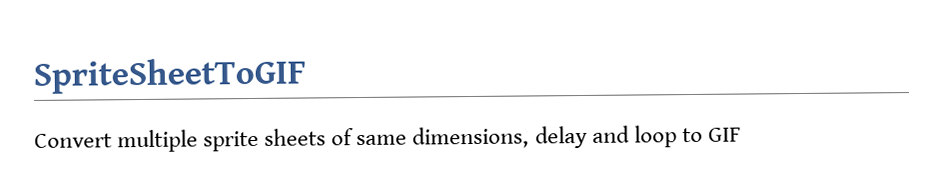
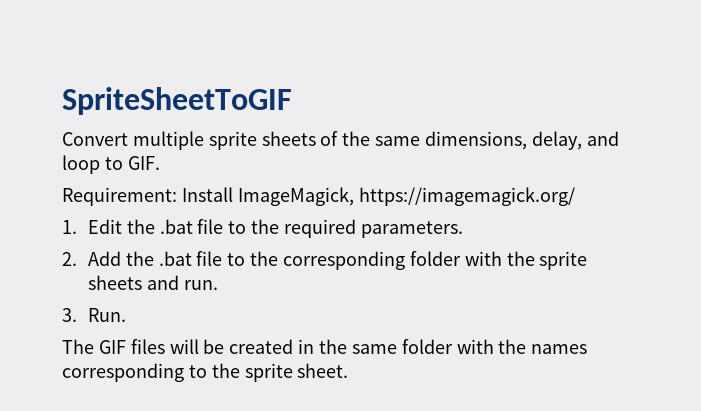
- Convert multiple sprite sheets of same dimensions, delay and loop to GIF
+ Convert multiple sprite sheets of the same dimensions, delay, and loop to GIF.
+ Requirement: Install ImageMagick, https://imagemagick.org/
+ 1. Edit the .bat file to the required parameters.
+ 2. Add the .bat file to the corresponding folder with the sprite sheets and run.
+ 3. Run.
+ The GIF files will be created in the same folder with the names corresponding to the sprite sheet.

